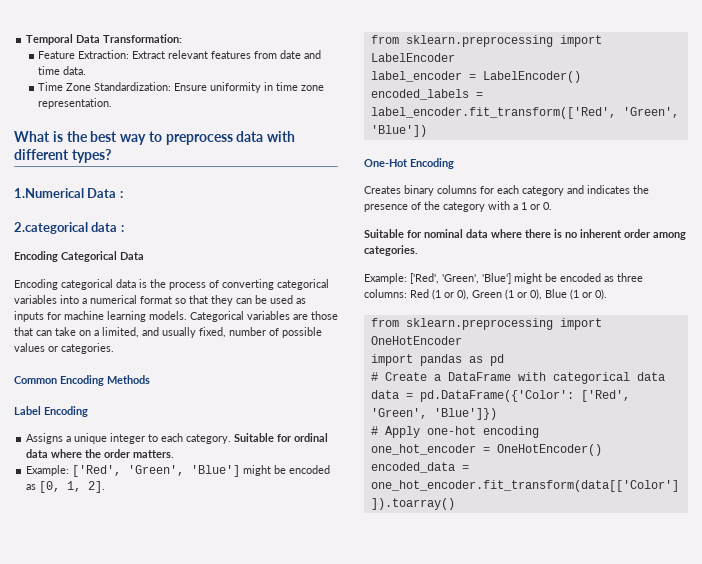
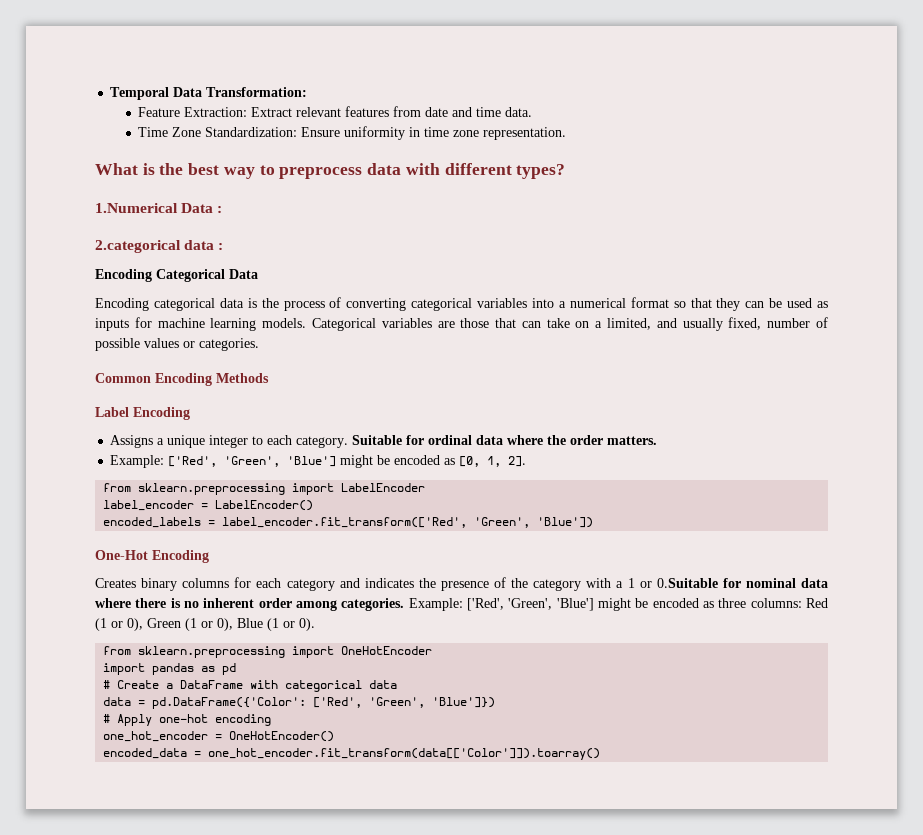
- Creates binary columns for each category and indicates the presence of the category with a 1 or 0.
- Suitable for nominal data where there is no inherent order among categories.
- Example: ['Red', 'Green', 'Blue'] might be encoded as three columns: Red (1 or 0), Green (1 or 0), Blue (1 or 0).
+ Creates binary columns for each category and indicates the presence of the category with a 1 or 0.Suitable for nominal data where there is no inherent order among categories. Example: ['Red', 'Green', 'Blue'] might be encoded as three columns: Red (1 or 0), Green (1 or 0), Blue (1 or 0).

